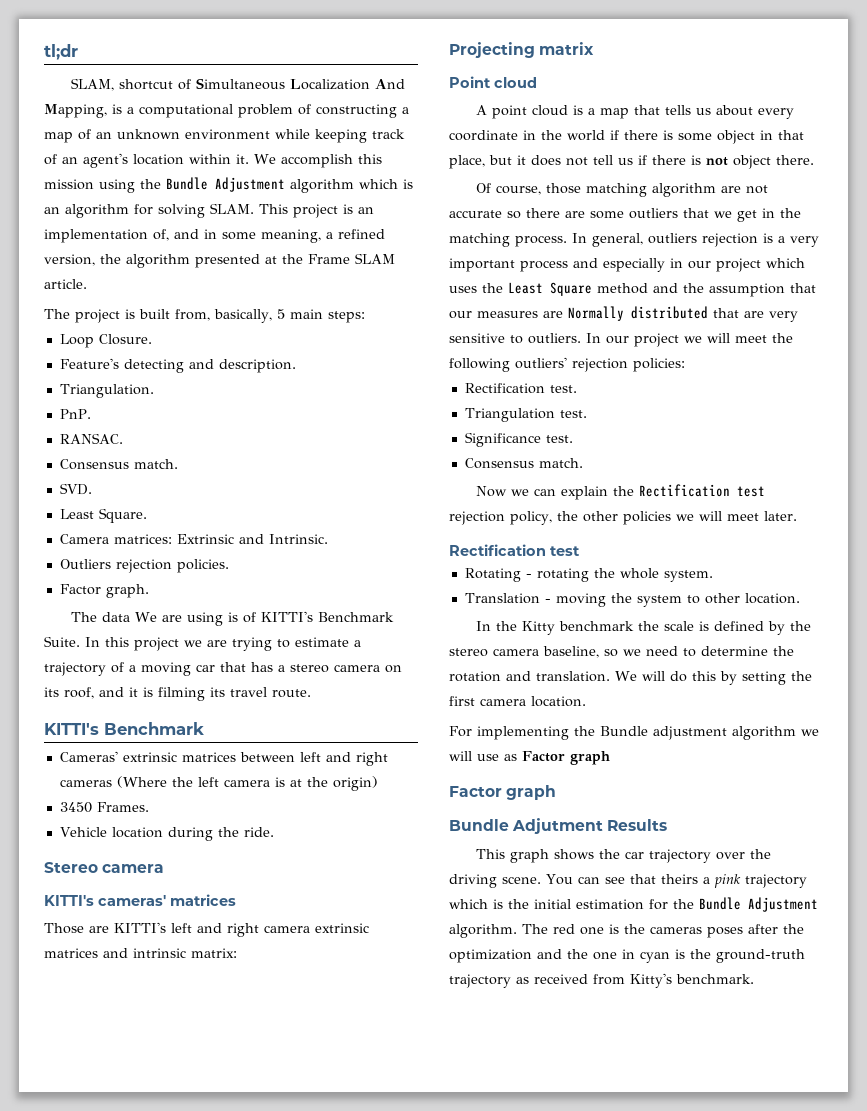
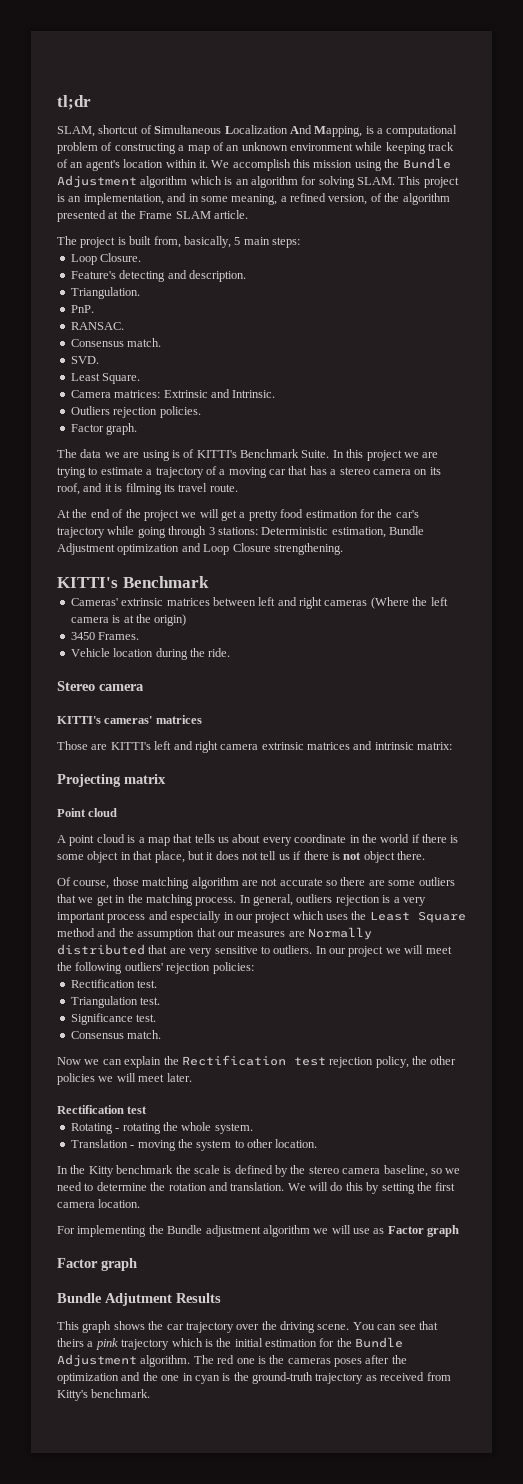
- This project is an implementation of, and in some meaning, a refined version, the algorithm presented at the Frame SLAM article.
+ This project is an implementation, and in some meaning, a refined version, of the algorithm presented at the Frame SLAM article.
- The data We are using is of KITTI's Benchmark Suite.
+ The data we are using is of KITTI's Benchmark Suite.
+ At the end of the project we will get a pretty food estimation for the car's trajectory while going through 3 stations: Deterministic estimation, Bundle Adjustment optimization and Loop Closure strengthening.

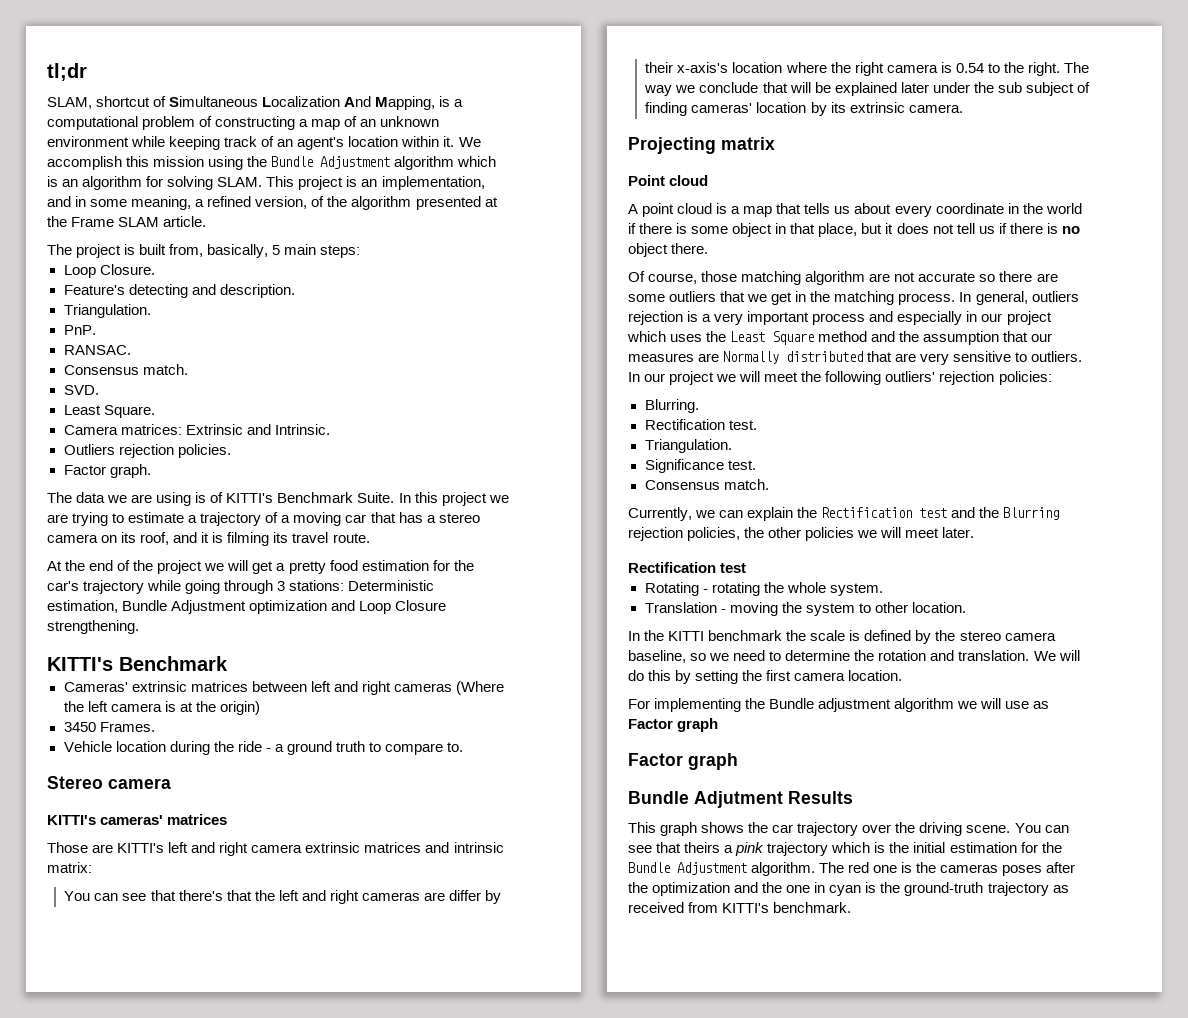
- Vehicle location during the ride.
+ Vehicle location during the ride - a ground truth to compare to.
+ You can see that there's that the left and right cameras are differ by their x-axis's location where the right camera is 0.54 to the right. The way we conclude that will be explained later under the sub subject of finding cameras' location by its extrinsic camera.
- A point cloud is a map that tells us about every coordinate in the world if there is some object in that place, but it does not tell us if there is not object there.
+ A point cloud is a map that tells us about every coordinate in the world if there is some object in that place, but it does not tell us if there is no object there.
+ Blurring.
  Rectification test.
- Triangulation test.
+ Triangulation.
- Now we can explain the Rectification test rejection policy, the other policies we will meet later.
+ Currently, we can explain the Rectification test and the Blurring rejection policies, the other policies we will meet later.
- In the Kitty benchmark the scale is defined by the stereo camera baseline, so we need to determine the rotation and translation.
+ In the KITTI benchmark the scale is defined by the stereo camera baseline, so we need to determine the rotation and translation.
- The red one is the cameras poses after the optimization and the one in cyan is the ground-truth trajectory as received from Kitty's benchmark.
+ The red one is the cameras poses after the optimization and the one in cyan is the ground-truth trajectory as received from KITTI's benchmark.

